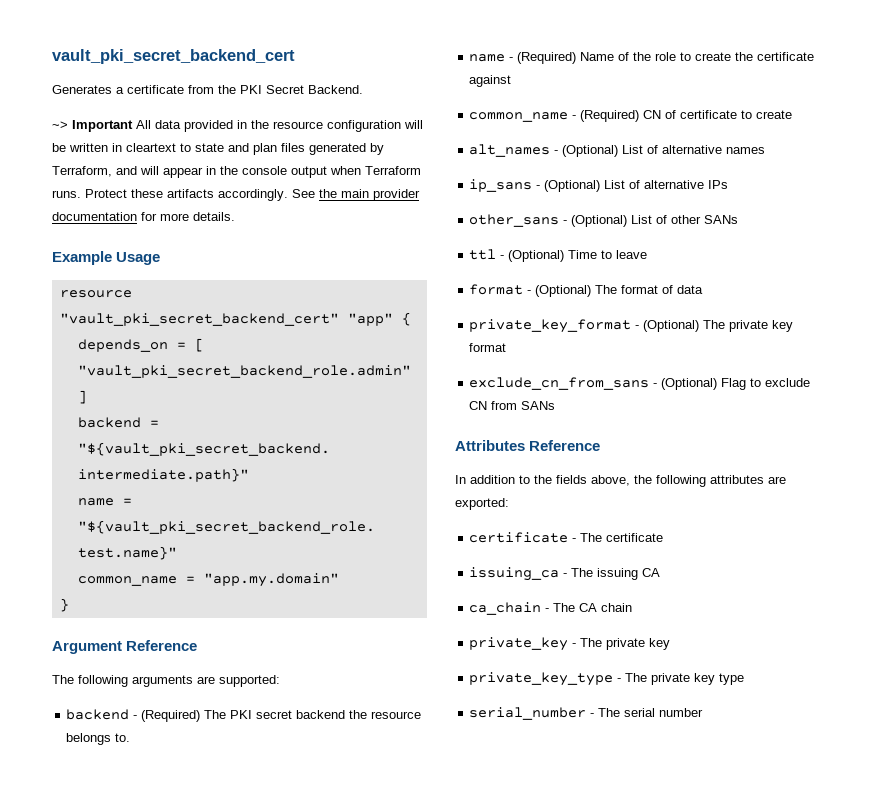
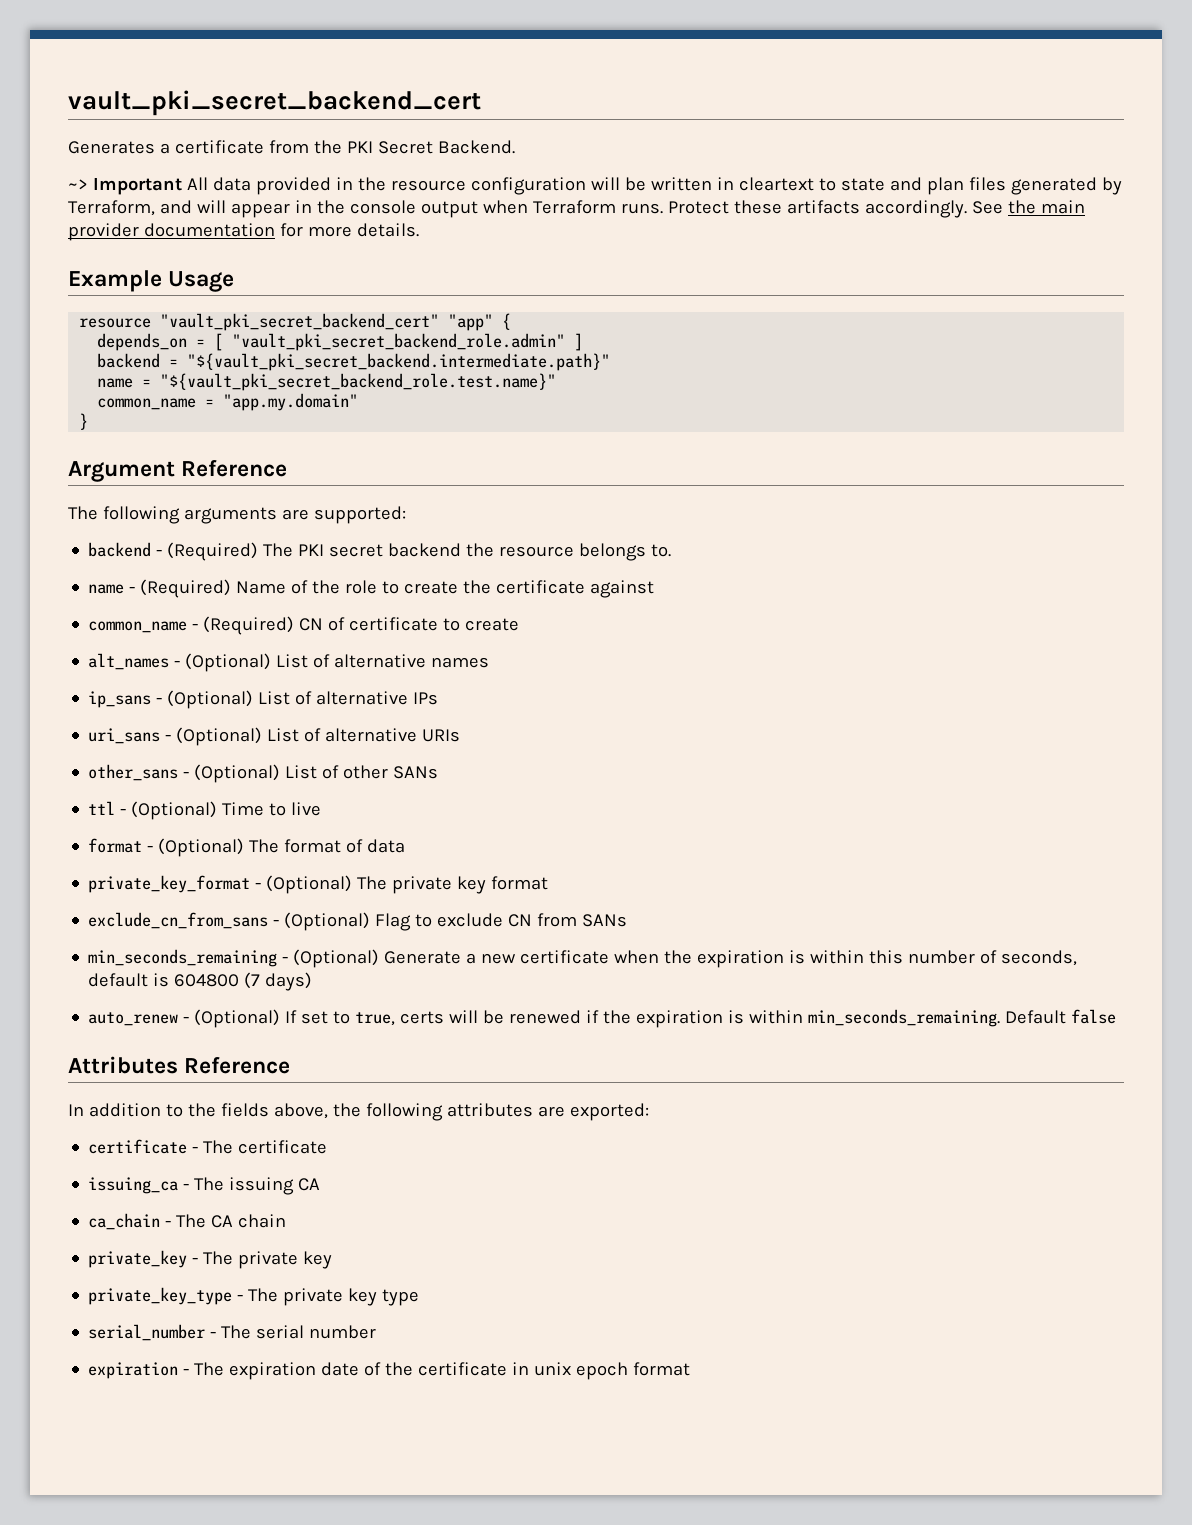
+ uri_sans - (Optional) List of alternative URIs
- ttl - (Optional) Time to leave
+ ttl - (Optional) Time to live
+ min_seconds_remaining - (Optional) Generate a new certificate when the expiration is within this number of seconds, default is 604800 (7 days)
+ auto_renew - (Optional) If set to true, certs will be renewed if the expiration is within min_seconds_remaining. Default false
+ expiration - The expiration date of the certificate in unix epoch format

